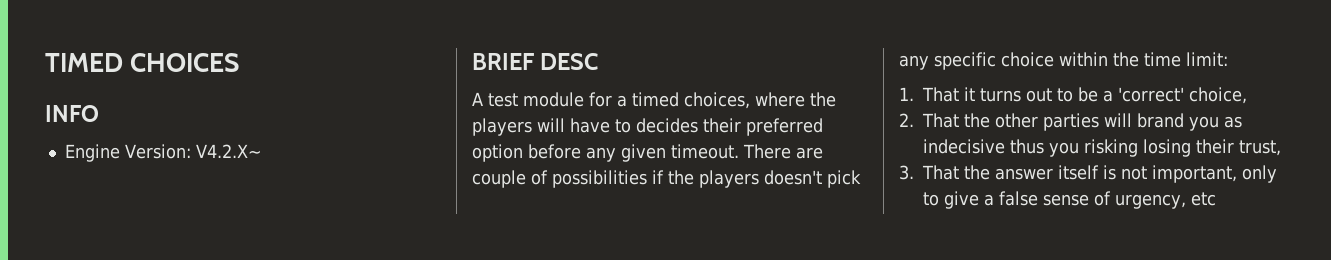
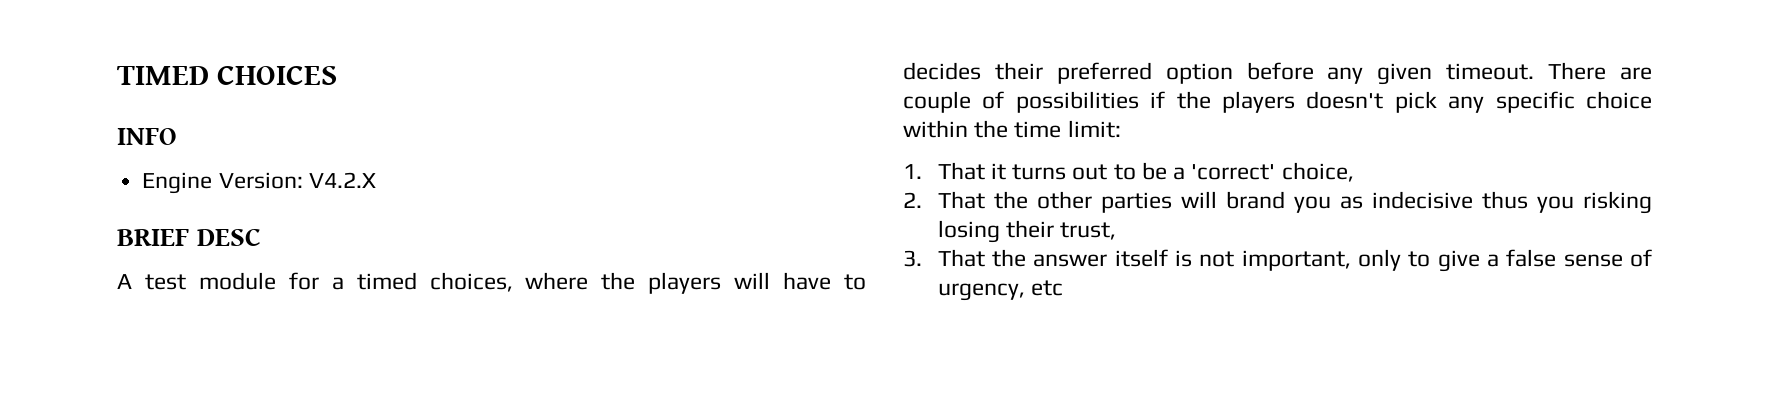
- Engine Version: V4.2.X~
+ Engine Version: V4.2.X

